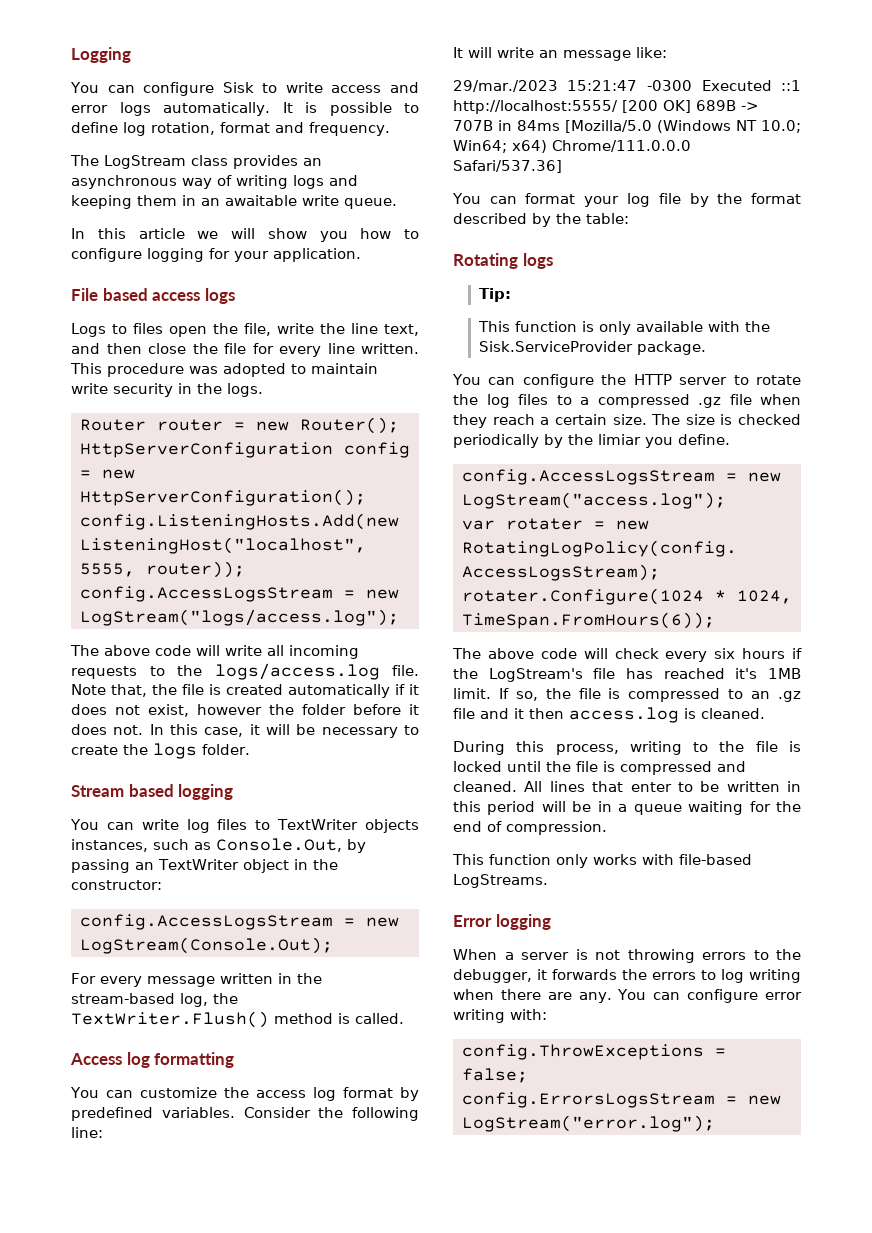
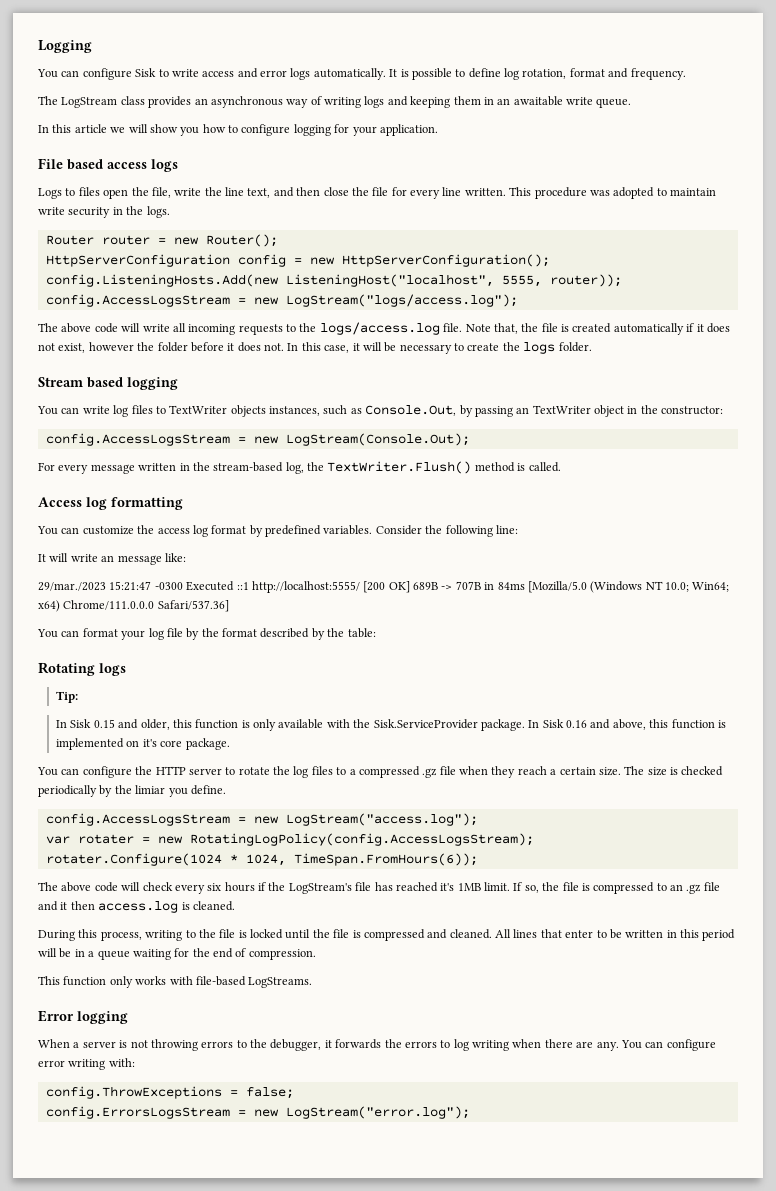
- This function is only available with the Sisk.ServiceProvider package.
+ In Sisk 0.15 and older, this function is only available with the Sisk.ServiceProvider package. In Sisk 0.16 and above, this function is implemented on it's core package.

